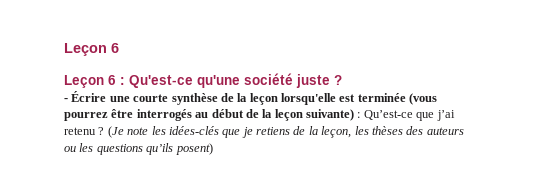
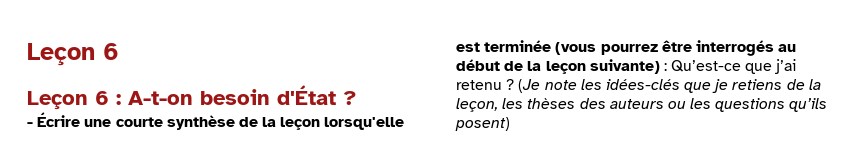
- Leçon 6 : Qu'est-ce qu'une société juste ?
+ Leçon 6 : A-t-on besoin d'État ?

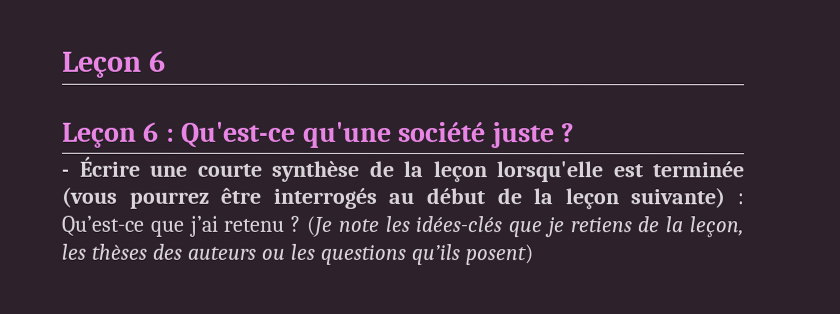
- Leçon 6 : A-t-on besoin d'État ?
+ Leçon 6 : Qu'est-ce qu'une société juste ?

